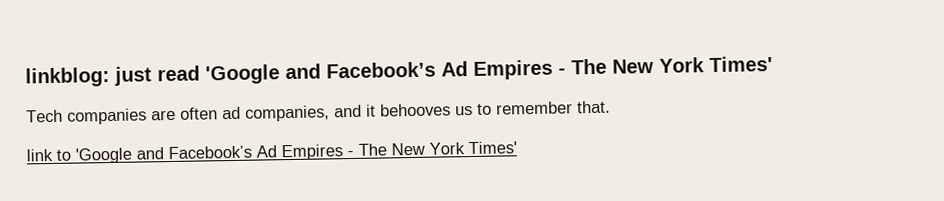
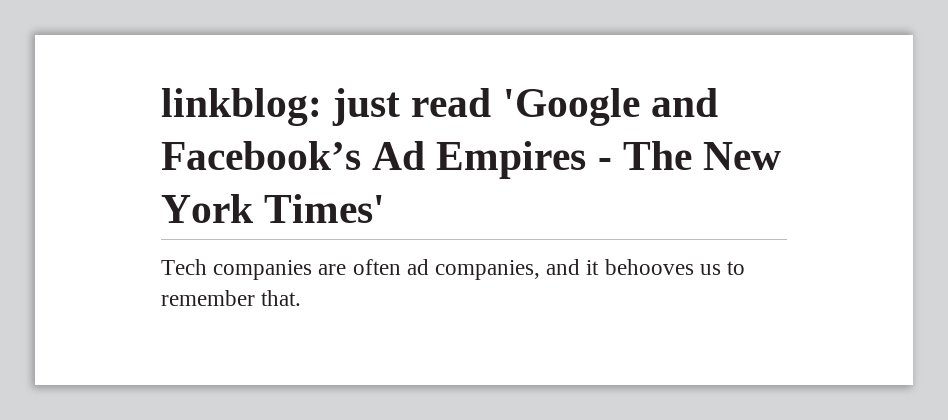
- link to 'Google and Facebook’s Ad Empires - The New York Times'

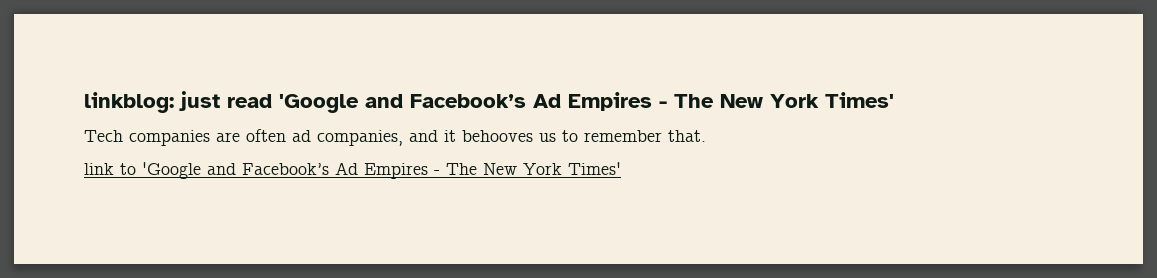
+ link to 'Google and Facebook’s Ad Empires - The New York Times'

